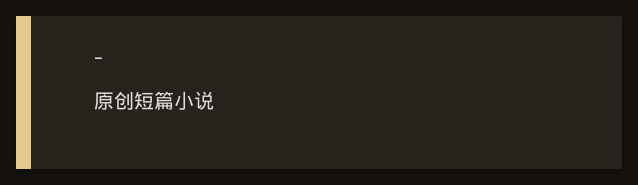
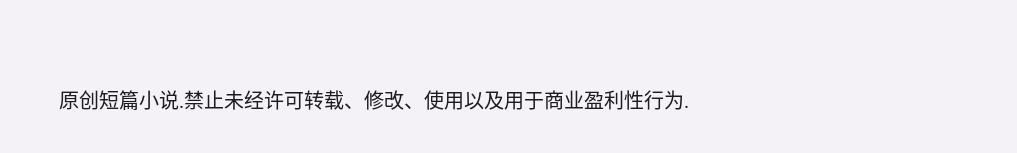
- -
- 原创短篇小说
+ 原创短篇小说.禁止未经许可转载、修改、使用以及用于商业盈利性行为.

